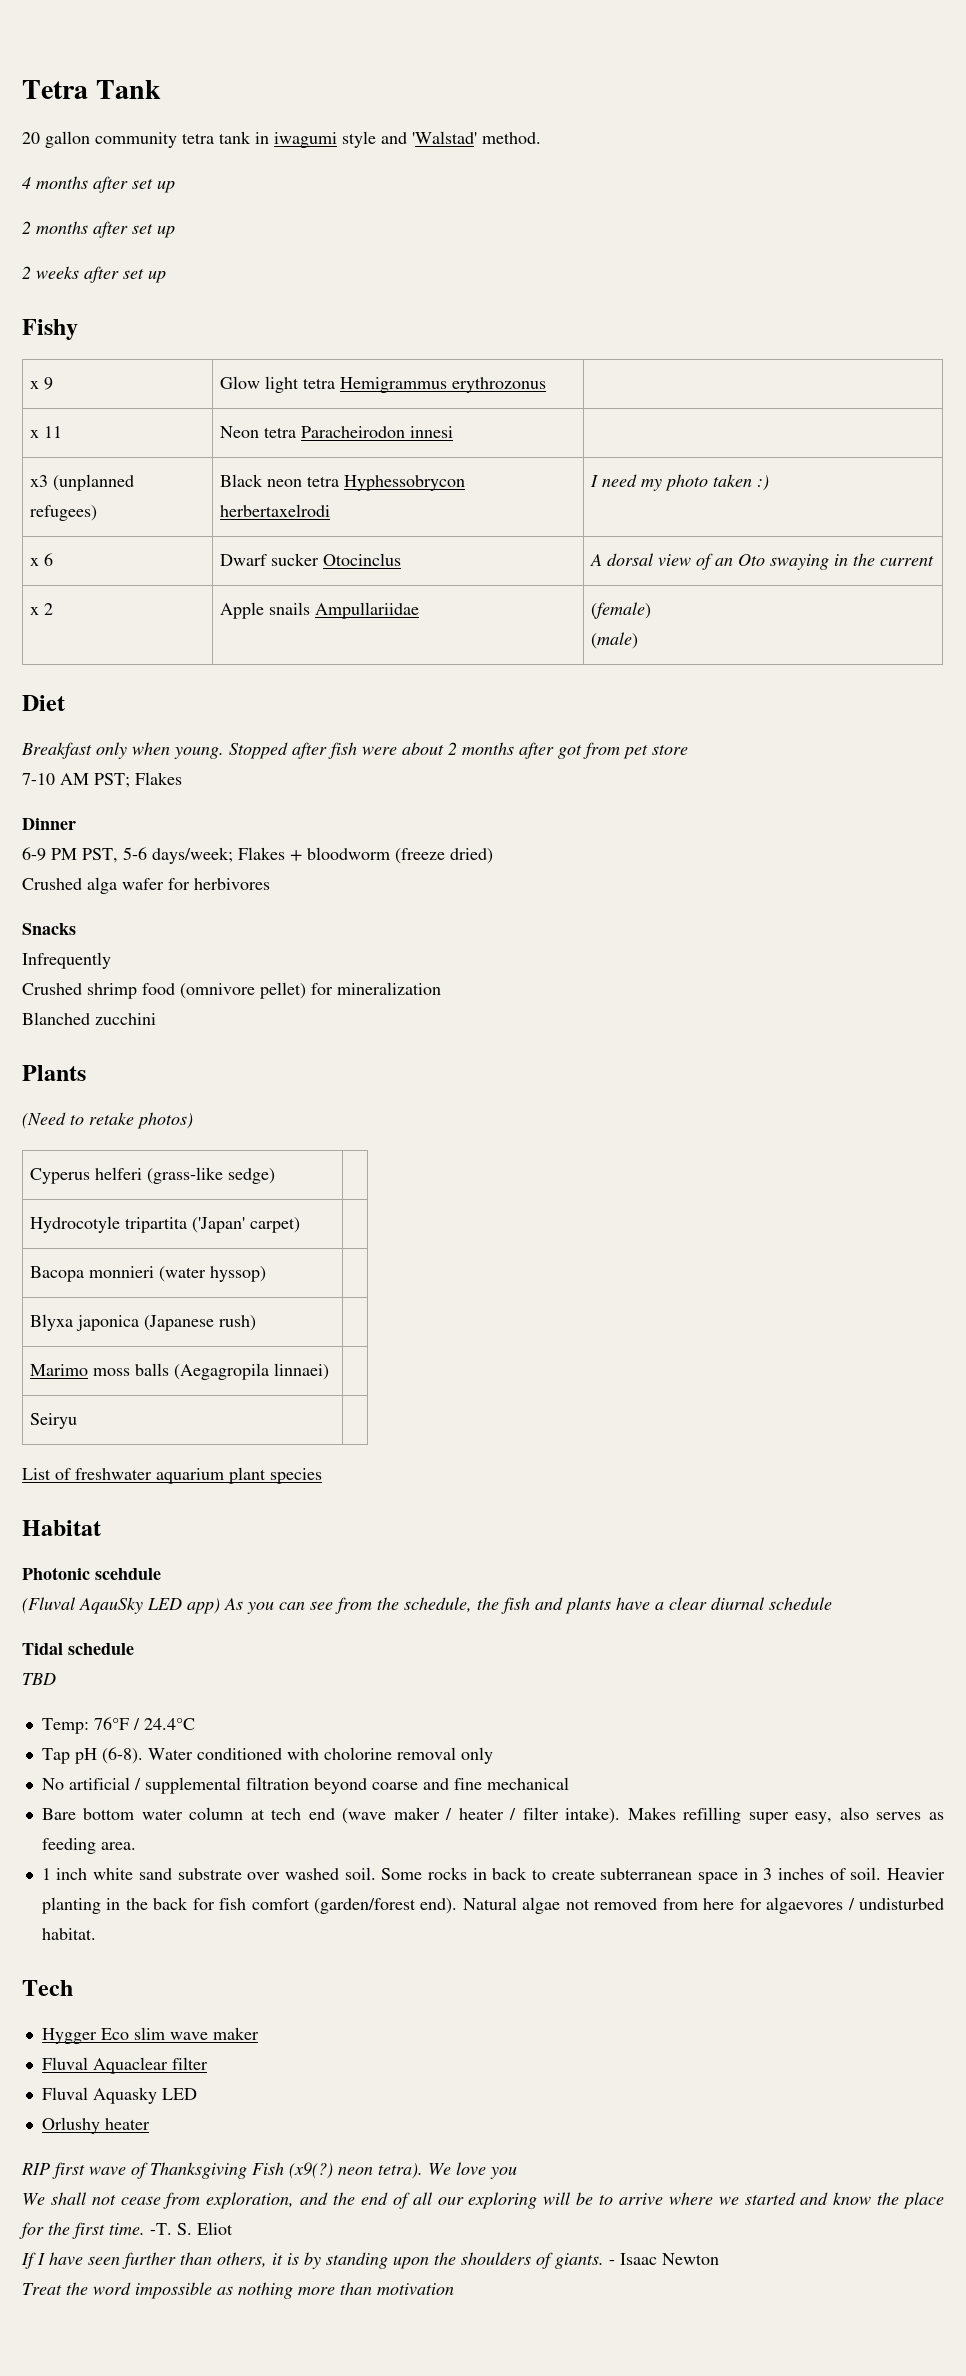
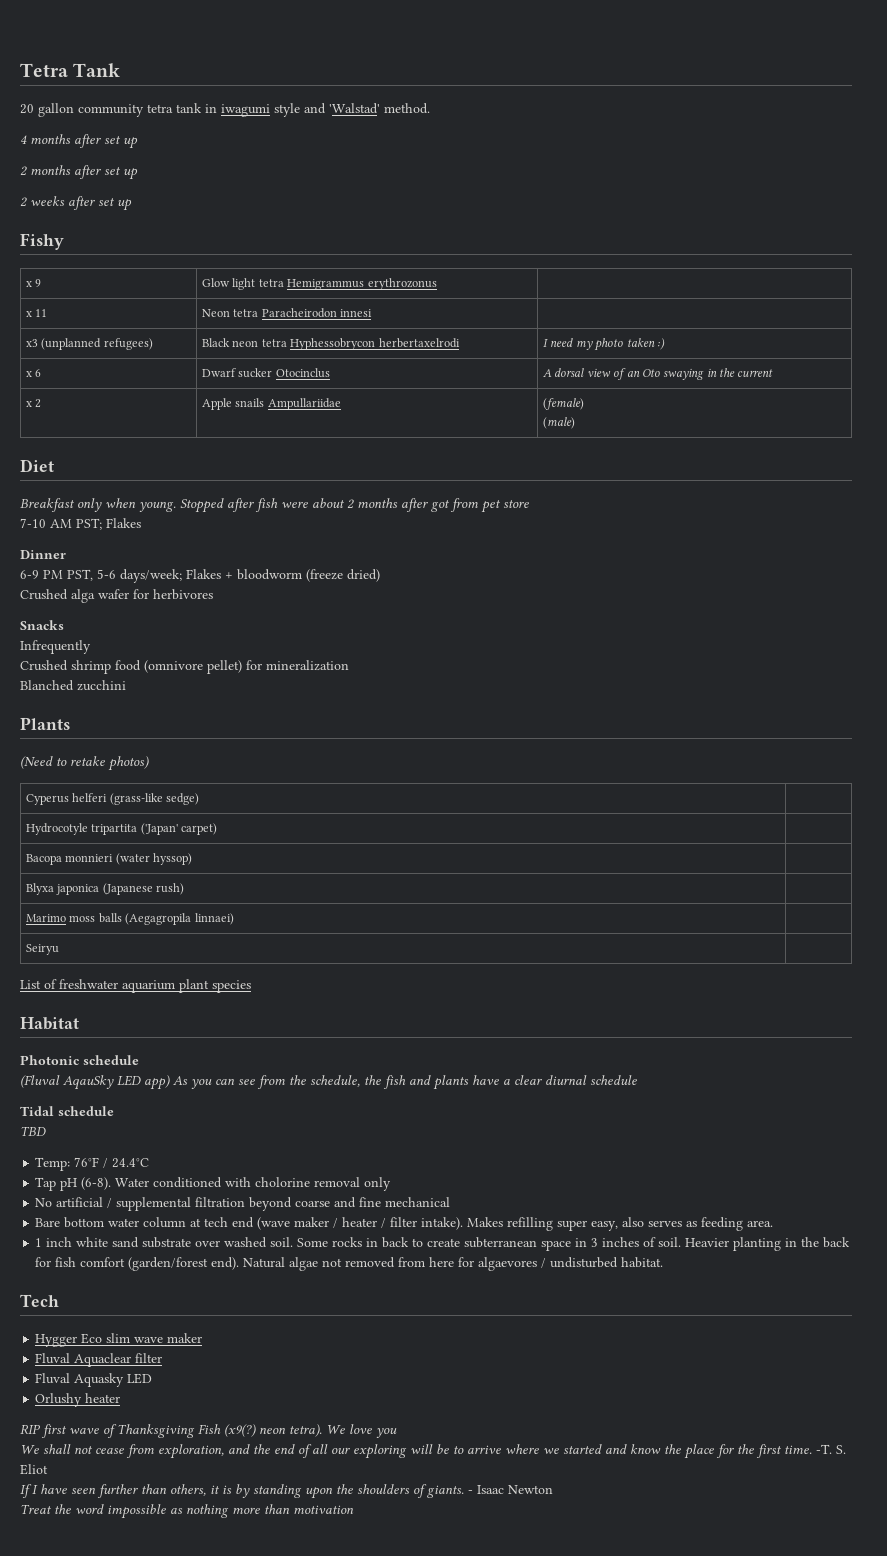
- Photonic scehdule
+ Photonic schedule

